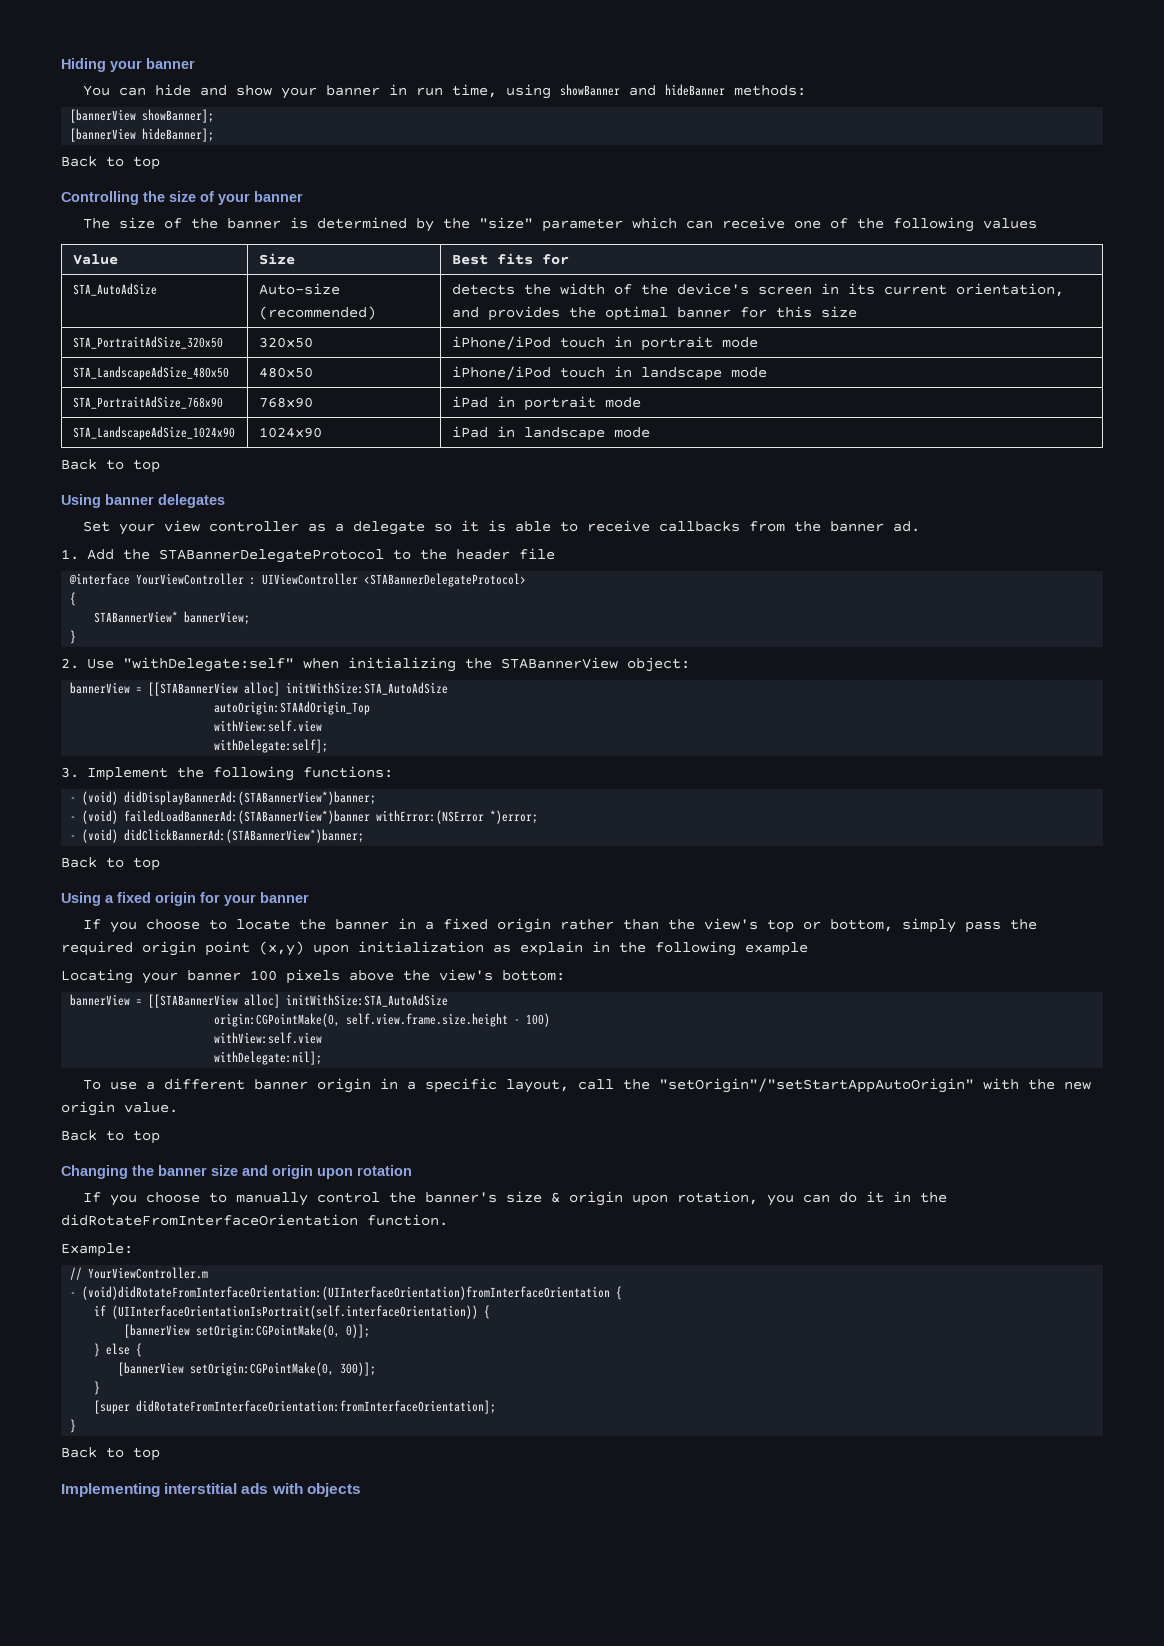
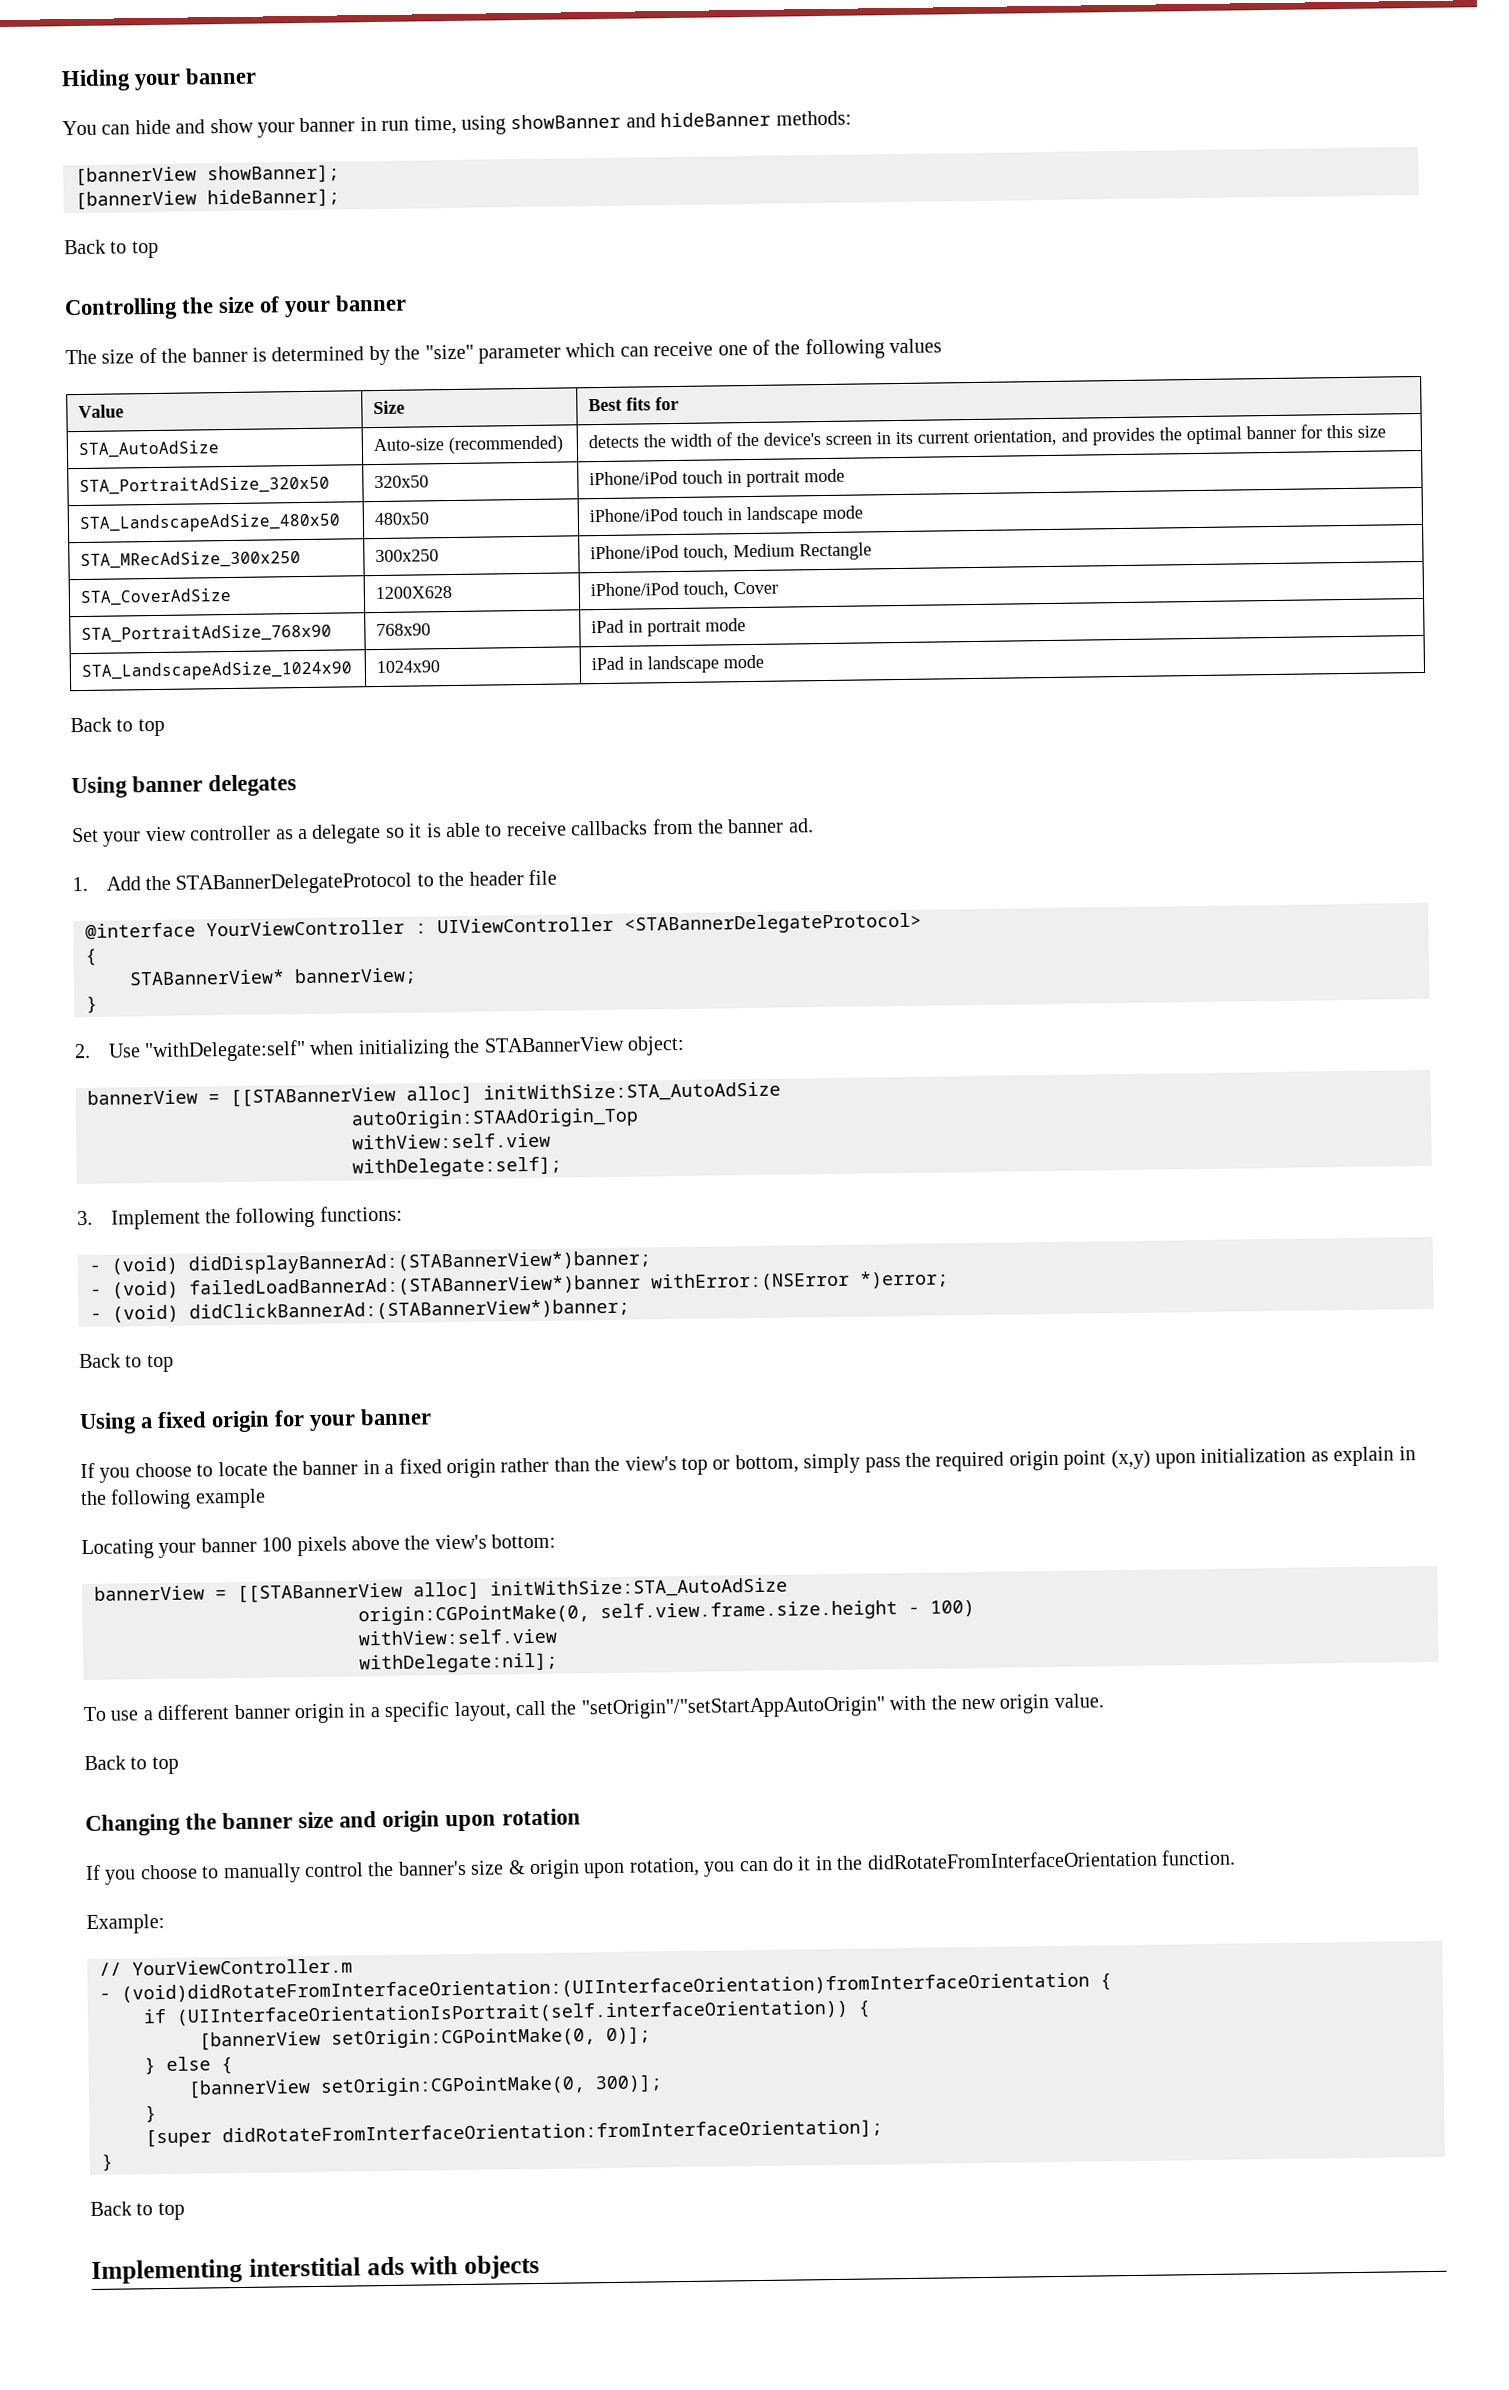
+ STA_MRecAdSize_300x250 | 300x250 | iPhone/iPod touch, Medium Rectangle
+ STA_CoverAdSize | 1200X628 | iPhone/iPod touch, Cover

